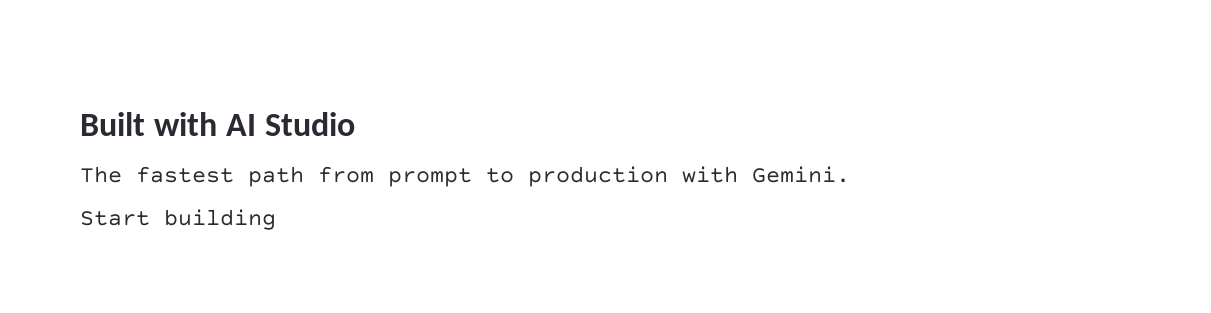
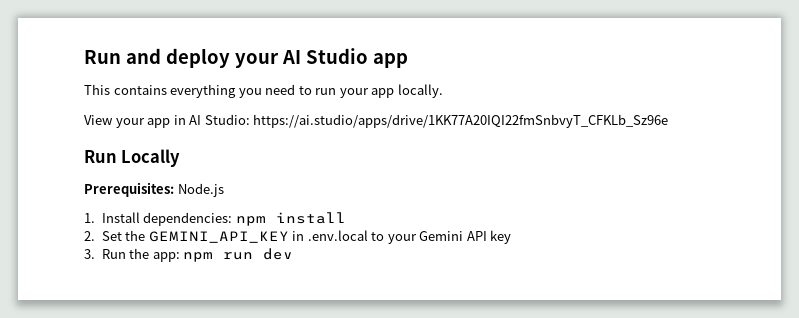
- Built with AI Studio
- The fastest path from prompt to production with Gemini.
- Start building
+ Run and deploy your AI Studio app
+ This contains everything you need to run your app locally.
+ View your app in AI Studio: https://ai.studio/apps/drive/1KK77A20IQI22fmSnbvyT_CFKLb_Sz96e
+ Run Locally
+ Prerequisites: Node.js
+ 1. Install dependencies: npm install
+ 2. Set the GEMINI_API_KEY in .env.local to your Gemini API key
+ 3. Run the app: npm run dev

